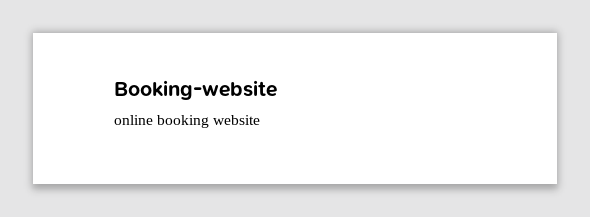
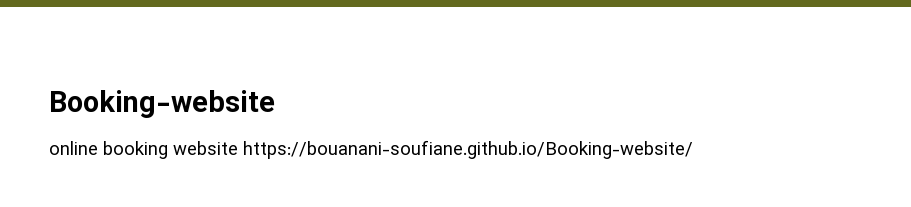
- online booking website
+ online booking website https://bouanani-soufiane.github.io/Booking-website/

